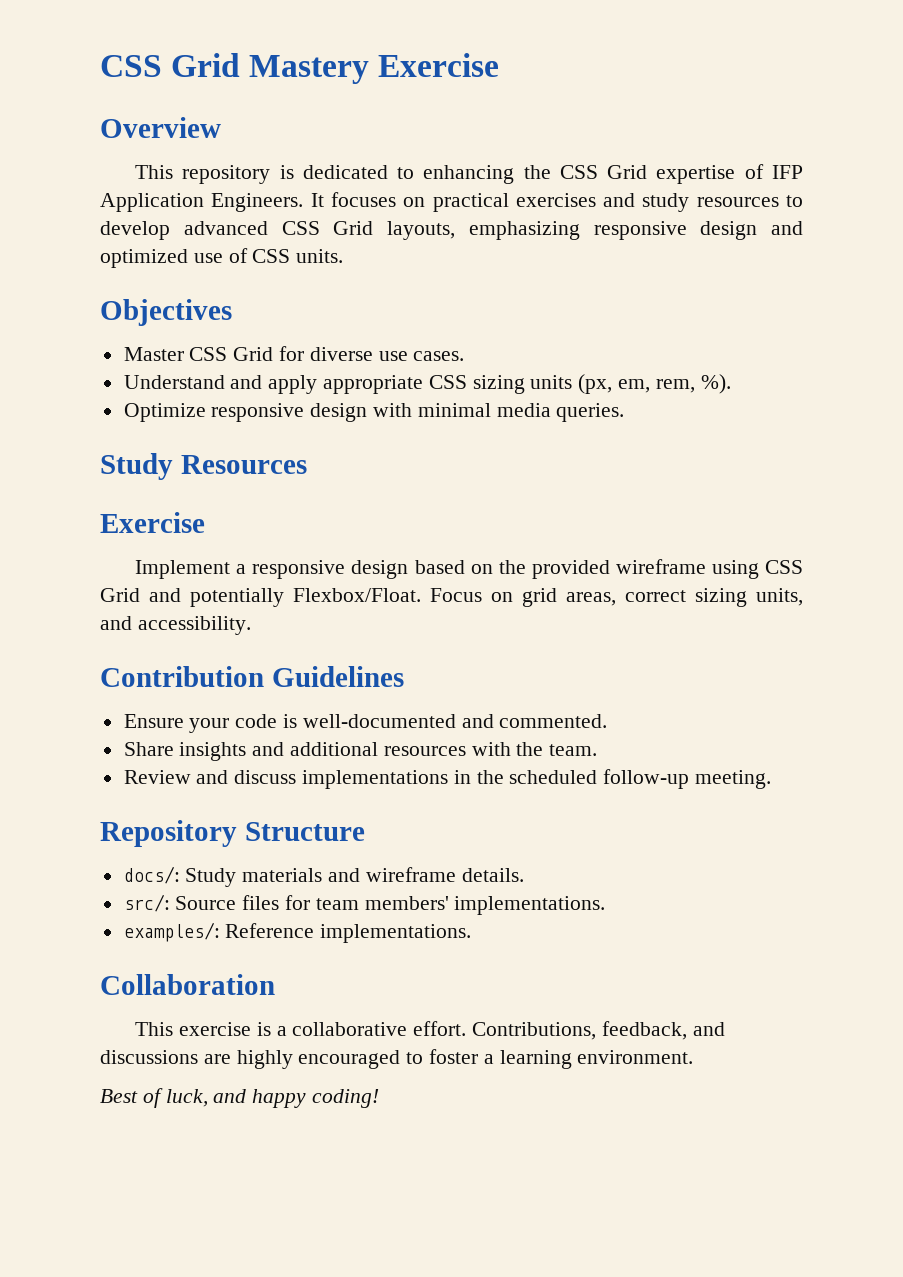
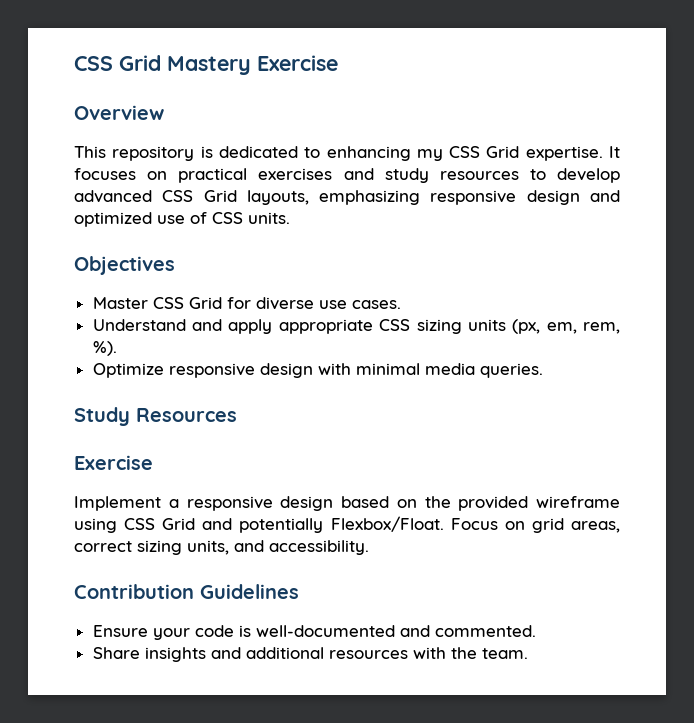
- This repository is dedicated to enhancing the CSS Grid expertise of IFP Application Engineers.
+ This repository is dedicated to enhancing my CSS Grid expertise.
- Review and discuss implementations in the scheduled follow-up meeting.
- Repository Structure
- docs/: Study materials and wireframe details.
- src/: Source files for team members' implementations.
- examples/: Reference implementations.
- Collaboration
- This exercise is a collaborative effort. Contributions, feedback, and discussions are highly encouraged to foster a learning environment.
- Best of luck, and happy coding!

